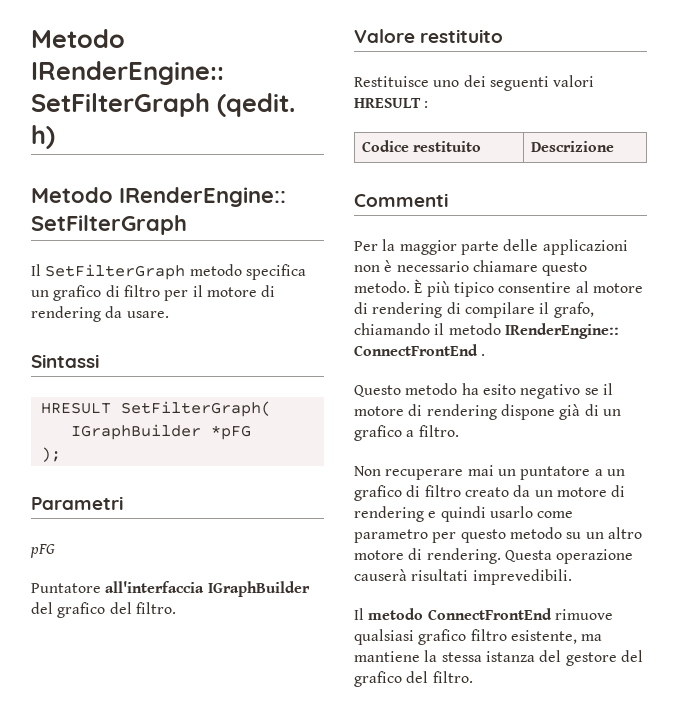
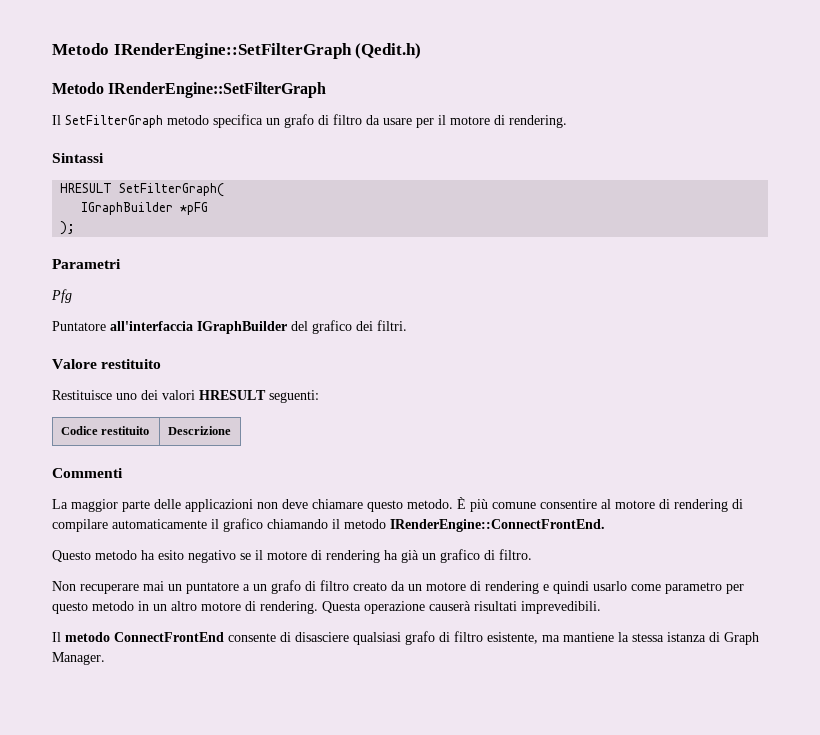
- Metodo IRenderEngine:: SetFilterGraph (qedit. h)
- Metodo IRenderEngine:: SetFilterGraph
+ Metodo IRenderEngine::SetFilterGraph (Qedit.h)
+ Metodo IRenderEngine::SetFilterGraph
- Il SetFilterGraph metodo specifica un grafico di filtro per il motore di rendering da usare.
+ Il SetFilterGraph metodo specifica un grafo di filtro da usare per il motore di rendering.
- pFG
+ Pfg
- Puntatore all'interfaccia IGraphBuilder del grafico del filtro.
+ Puntatore all'interfaccia IGraphBuilder del grafico dei filtri.
- Restituisce uno dei seguenti valori HRESULT :
+ Restituisce uno dei valori HRESULT seguenti:
- Per la maggior parte delle applicazioni non è necessario chiamare questo metodo.
+ La maggior parte delle applicazioni non deve chiamare questo metodo.
- È più tipico consentire al motore di rendering di compilare il grafo, chiamando il metodo IRenderEngine:: ConnectFrontEnd .
+ È più comune consentire al motore di rendering di compilare automaticamente il grafico chiamando il metodo IRenderEngine::ConnectFrontEnd.
- Questo metodo ha esito negativo se il motore di rendering dispone già di un grafico a filtro.
+ Questo metodo ha esito negativo se il motore di rendering ha già un grafico di filtro.
- Non recuperare mai un puntatore a un grafico di filtro creato da un motore di rendering e quindi usarlo come parametro per questo metodo su un altro motore di rendering.
+ Non recuperare mai un puntatore a un grafo di filtro creato da un motore di rendering e quindi usarlo come parametro per questo metodo in un altro motore di rendering.
- Il metodo ConnectFrontEnd rimuove qualsiasi grafico filtro esistente, ma mantiene la stessa istanza del gestore del grafico del filtro.
+ Il metodo ConnectFrontEnd consente di disasciere qualsiasi grafo di filtro esistente, ma mantiene la stessa istanza di Graph Manager.

